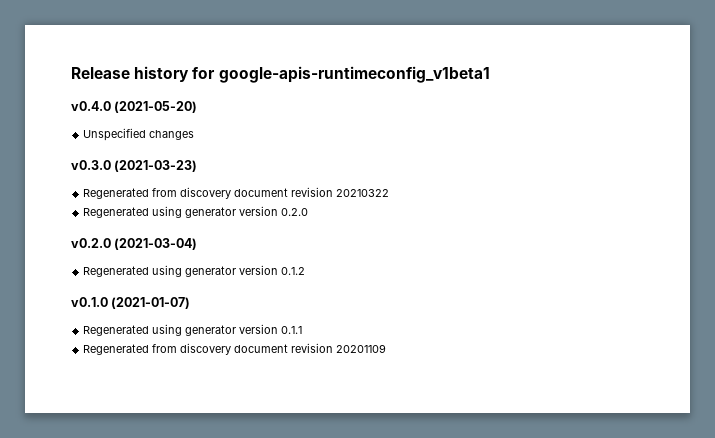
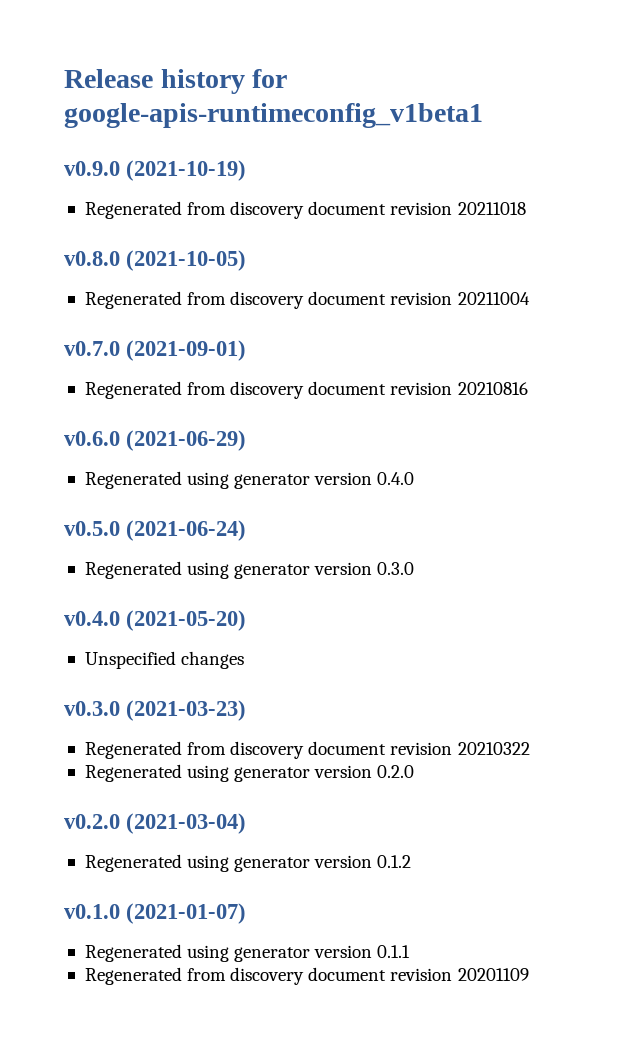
+ v0.9.0 (2021-10-19)
+ Regenerated from discovery document revision 20211018
+ v0.8.0 (2021-10-05)
+ Regenerated from discovery document revision 20211004
+ v0.7.0 (2021-09-01)
+ Regenerated from discovery document revision 20210816
+ v0.6.0 (2021-06-29)
+ Regenerated using generator version 0.4.0
+ v0.5.0 (2021-06-24)
+ Regenerated using generator version 0.3.0

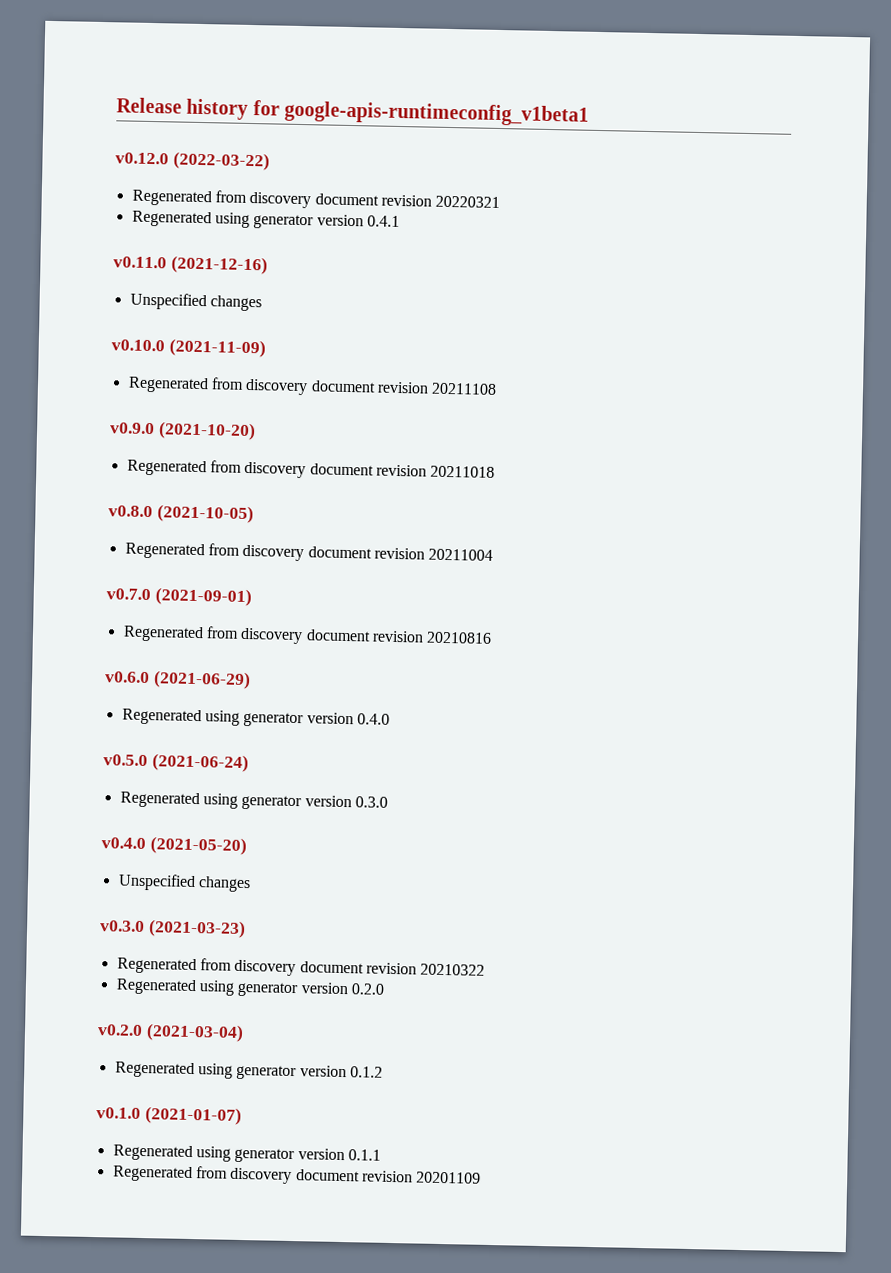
+ v0.12.0 (2022-03-22)
+ Regenerated from discovery document revision 20220321
+ Regenerated using generator version 0.4.1
+ v0.11.0 (2021-12-16)
+ Unspecified changes
+ v0.10.0 (2021-11-09)
+ Regenerated from discovery document revision 20211108
- v0.9.0 (2021-10-19)
+ v0.9.0 (2021-10-20)

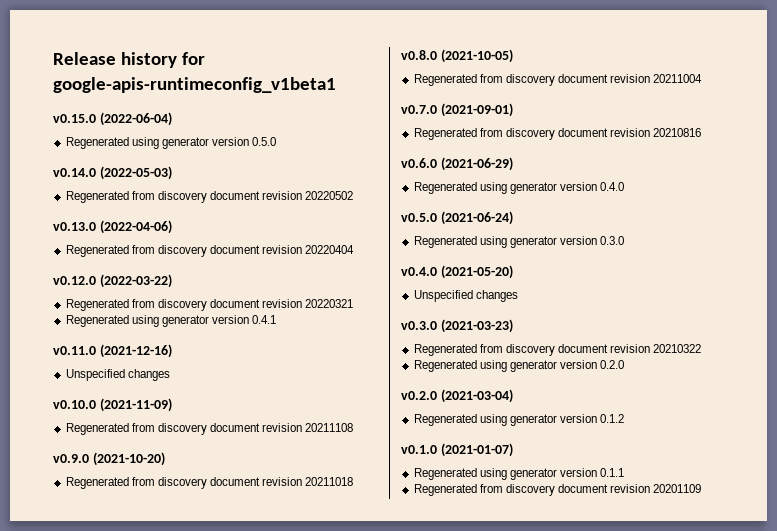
+ v0.15.0 (2022-06-04)
+ Regenerated using generator version 0.5.0
+ v0.14.0 (2022-05-03)
+ Regenerated from discovery document revision 20220502
+ v0.13.0 (2022-04-06)
+ Regenerated from discovery document revision 20220404

